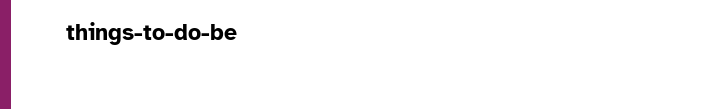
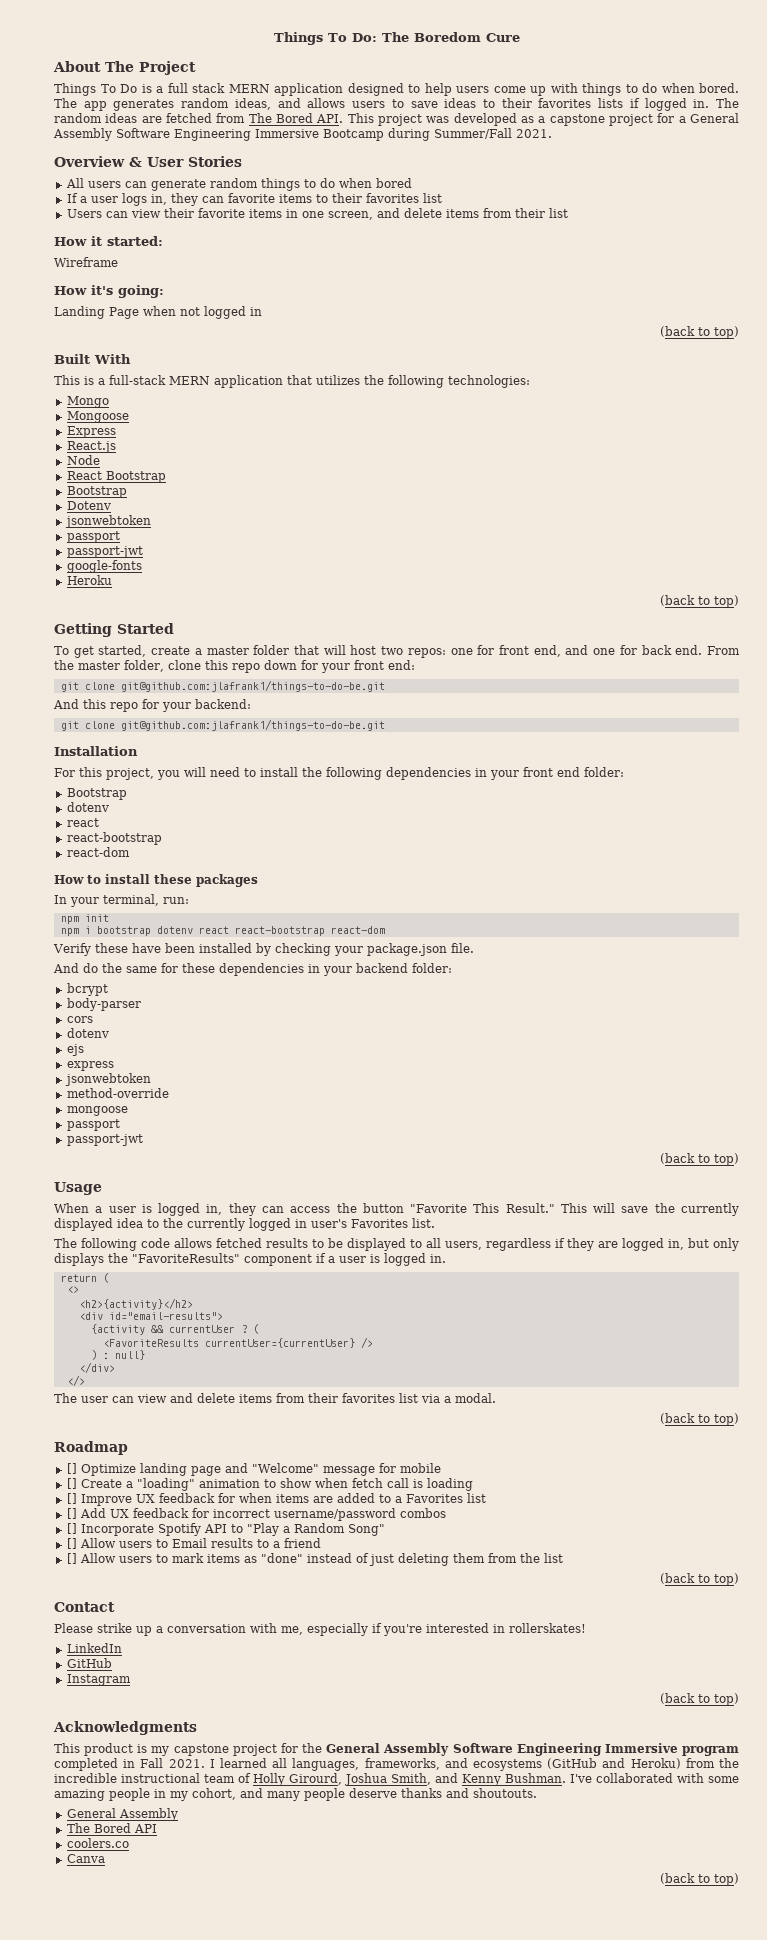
- things-to-do-be
+ Things To Do: The Boredom Cure
+ About The Project
+ Things To Do is a full stack MERN application designed to help users come up with things to do when bored. The app generates random ideas, and allows users to save ideas to their favorites lists if logged in. The random ideas are fetched from The Bored API. This project was developed as a capstone project for a General Assembly Software Engineering Immersive Bootcamp during Summer/Fall 2021.
+ Overview & User Stories
+ All users can generate random things to do when bored
+ If a user logs in, they can favorite items to their favorites list
+ Users can view their favorite items in one screen, and delete items from their list
+ How it started:
+ Wireframe
+ How it's going:
+ Landing Page when not logged in
+ (back to top)
+ Built With
+ This is a full-stack MERN application that utilizes the following technologies:
+ Mongo
+ Mongoose
+ Express
+ React.js
+ Node
+ React Bootstrap
+ Bootstrap
+ Dotenv
+ jsonwebtoken
+ passport
+ passport-jwt
+ google-fonts
+ Heroku
+ (back to top)
+ Getting Started
+ To get started, create a master folder that will host two repos: one for front end, and one for back end. From the master folder, clone this repo down for your front end:
+ git clone git@github.com:jlafrank1/things-to-do-be.git
+ And this repo for your backend:
+ git clone git@github.com:jlafrank1/things-to-do-be.git
+ Installation
+ For this project, you will need to install the following dependencies in your front end folder:
+ Bootstrap
+ dotenv
+ react
+ react-bootstrap
+ react-dom
+ How to install these packages
+ In your terminal, run:
+ npm init
+ npm i bootstrap dotenv react react-bootstrap react-dom
+ Verify these have been installed by checking your package.json file.
+ And do the same for these dependencies in your backend folder:
+ bcrypt
+ body-parser
+ cors
+ dotenv
+ ejs
+ express
+ jsonwebtoken
+ method-override
+ mongoose
+ passport
+ passport-jwt
+ (back to top)
+ Usage
+ When a user is logged in, they can access the button "Favorite This Result." This will save the currently displayed idea to the currently logged in user's Favorites list.
+ The following code allows fetched results to be displayed to all users, regardless if they are logged in, but only displays the "FavoriteResults" component if a user is logged in.
+ return (
+ <>
+ <h2>{activity}</h2>
+ <div id="email-results">
+ {activity && currentUser ? (
+ <FavoriteResults currentUser={currentUser} />
+ ) : null}
+ </div>
+ </>
+ The user can view and delete items from their favorites list via a modal.
+ (back to top)
+ Roadmap
+ [] Optimize landing page and "Welcome" message for mobile
+ [] Create a "loading" animation to show when fetch call is loading
+ [] Improve UX feedback for when items are added to a Favorites list
+ [] Add UX feedback for incorrect username/password combos
+ [] Incorporate Spotify API to "Play a Random Song"
+ [] Allow users to Email results to a friend
+ [] Allow users to mark items as "done" instead of just deleting them from the list
+ (back to top)
+ Contact
+ Please strike up a conversation with me, especially if you're interested in rollerskates!
+ LinkedIn
+ GitHub
+ Instagram
+ (back to top)
+ Acknowledgments
+ This product is my capstone project for the General Assembly Software Engineering Immersive program completed in Fall 2021. I learned all languages, frameworks, and ecosystems (GitHub and Heroku) from the incredible instructional team of Holly Girourd, Joshua Smith, and Kenny Bushman. I've collaborated with some amazing people in my cohort, and many people deserve thanks and shoutouts.
+ General Assembly
+ The Bored API
+ coolers.co
+ Canva
+ (back to top)

